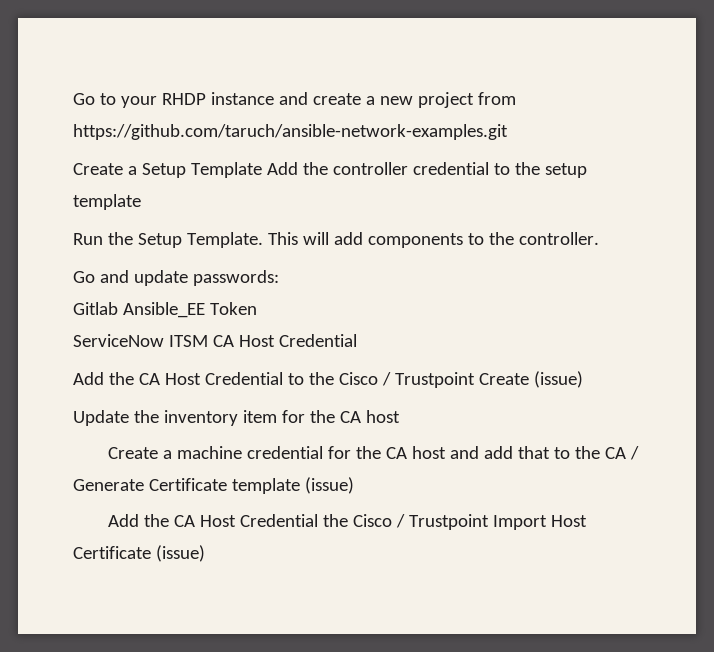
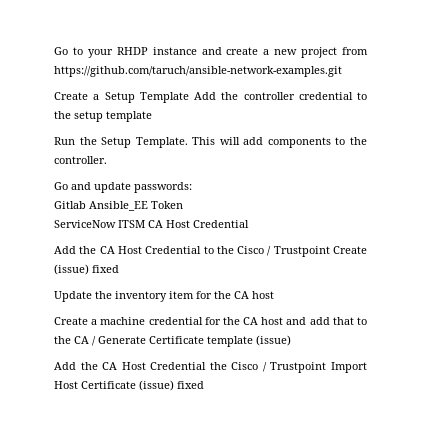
- Add the CA Host Credential to the Cisco / Trustpoint Create (issue)
+ Add the CA Host Credential to the Cisco / Trustpoint Create (issue) fixed
- Add the CA Host Credential the Cisco / Trustpoint Import Host Certificate (issue)
+ Add the CA Host Credential the Cisco / Trustpoint Import Host Certificate (issue) fixed

